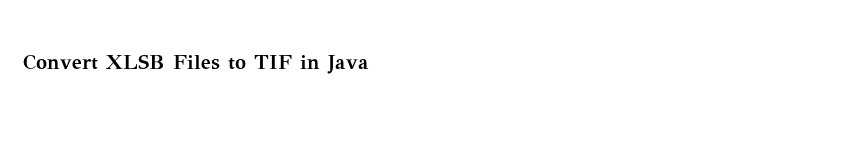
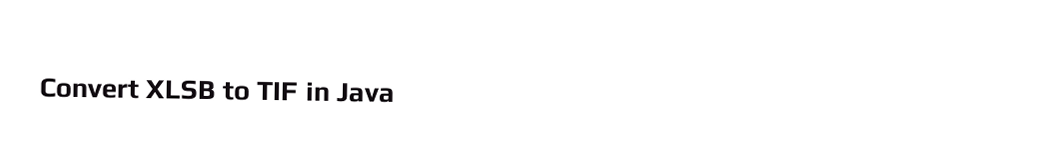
- Convert XLSB Files to TIF in Java
+ Convert XLSB to TIF in Java

